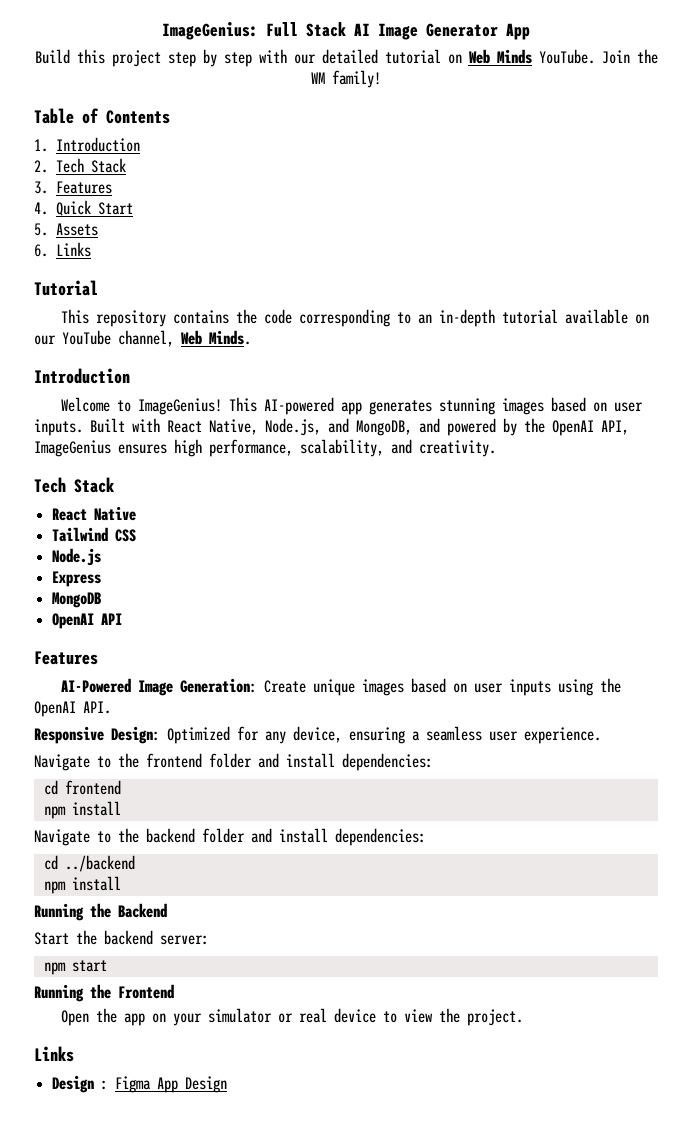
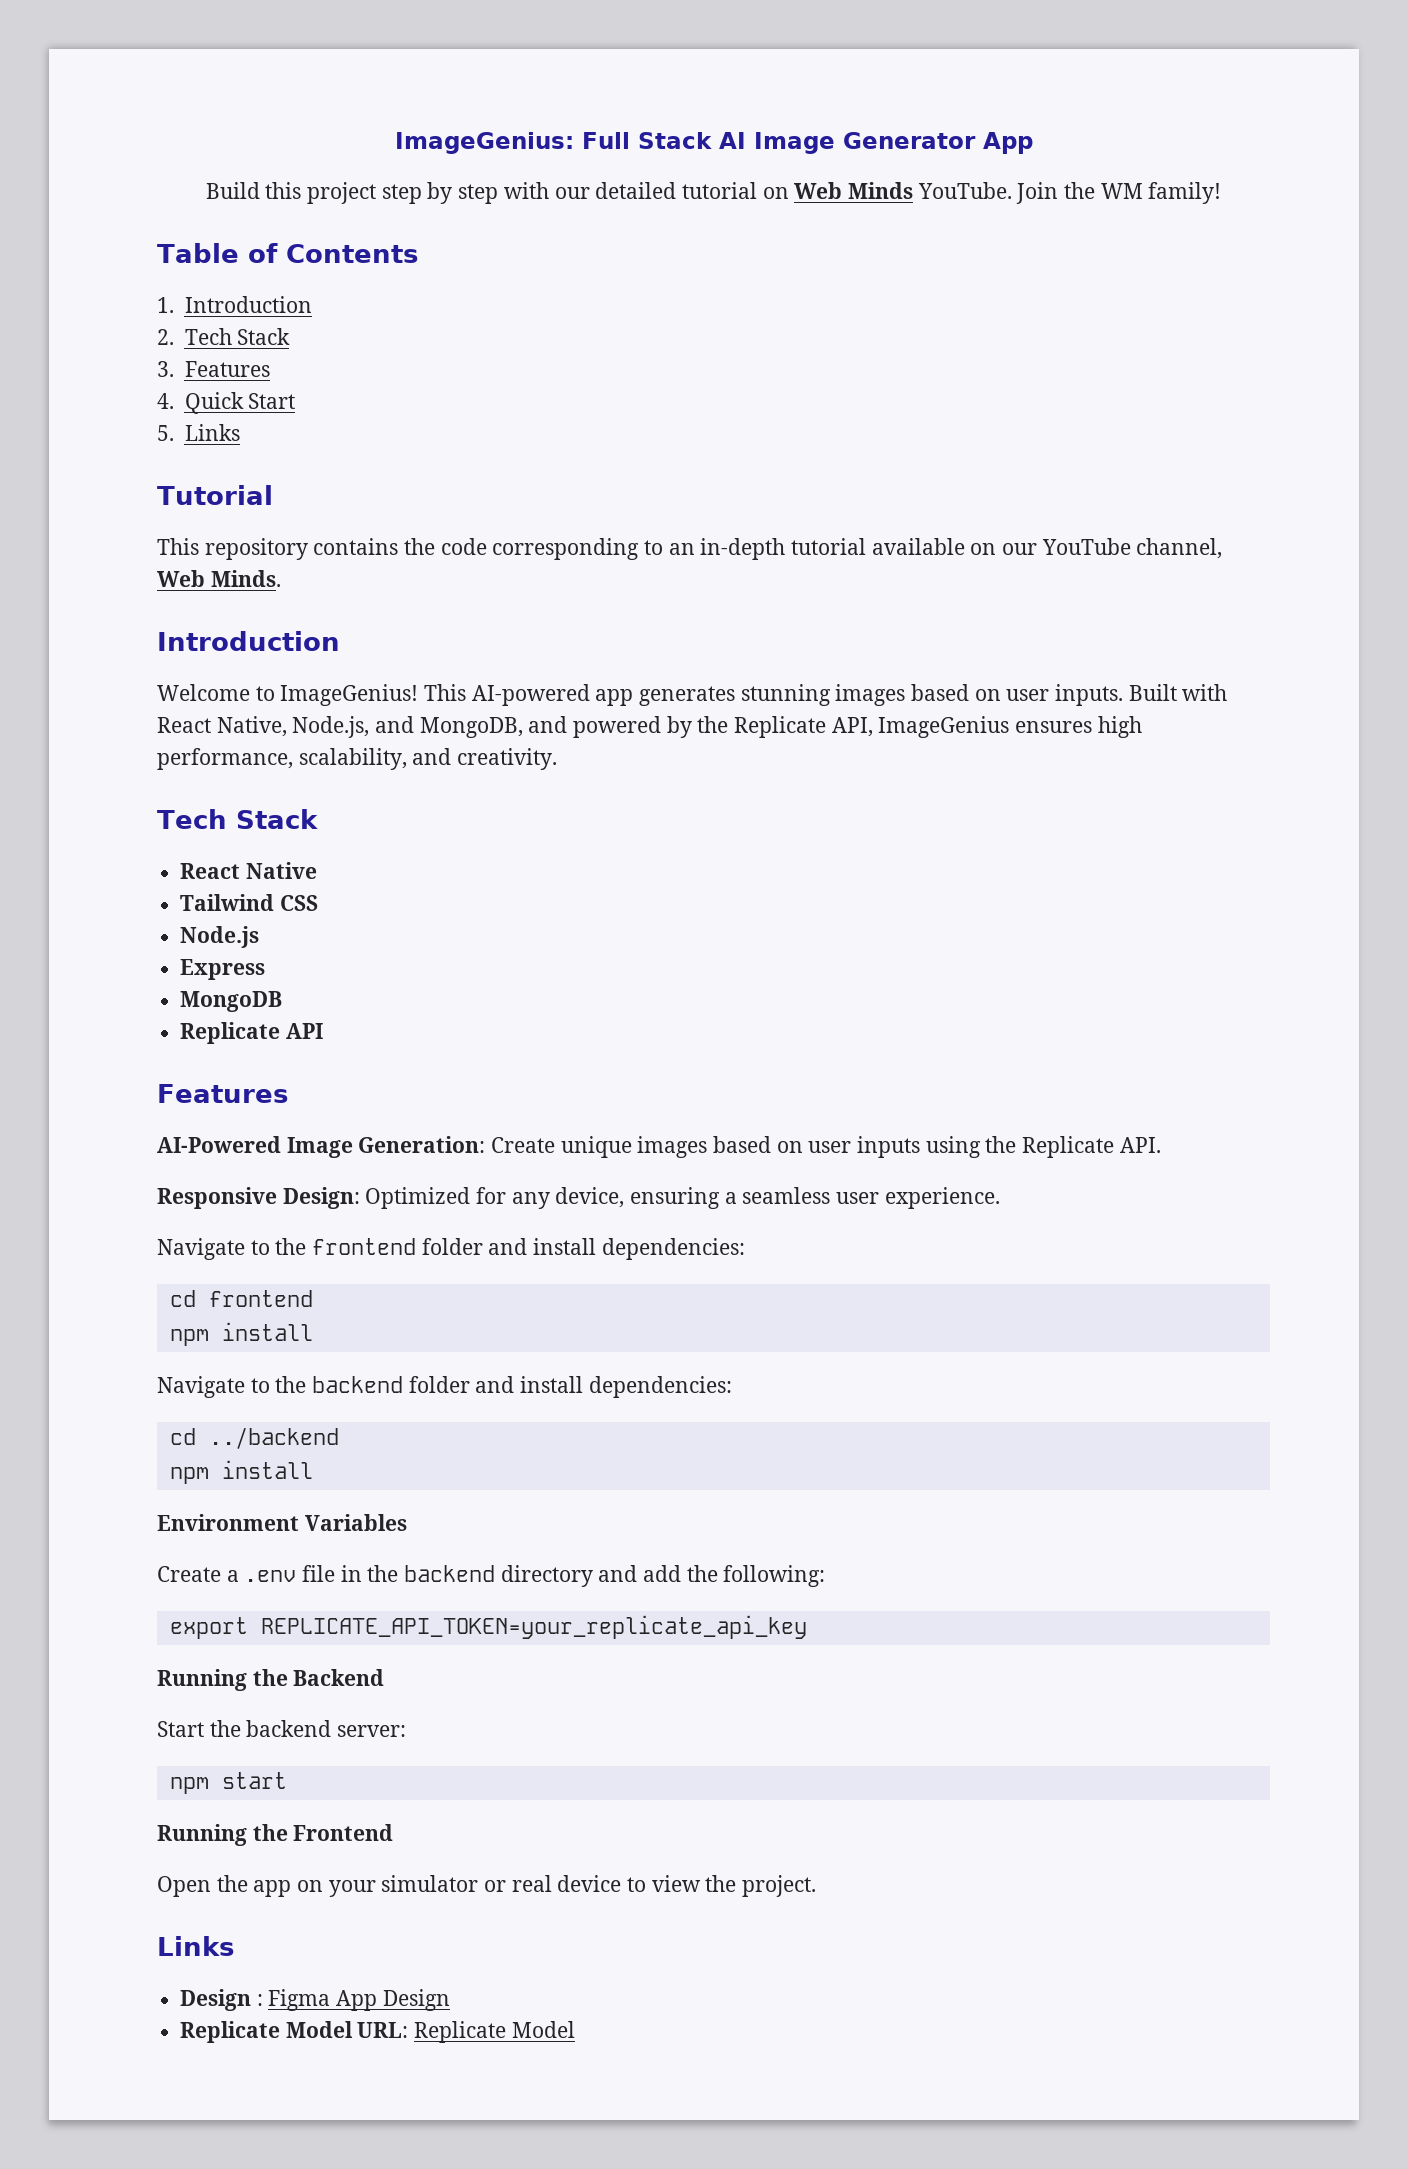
- 5. Assets
- 6. Links
+ 5. Links
- Built with React Native, Node.js, and MongoDB, and powered by the OpenAI API, ImageGenius ensures high performance, scalability, and creativity.
+ Built with React Native, Node.js, and MongoDB, and powered by the Replicate API, ImageGenius ensures high performance, scalability, and creativity.
- OpenAI API
+ Replicate API
- AI-Powered Image Generation: Create unique images based on user inputs using the OpenAI API.
+ AI-Powered Image Generation: Create unique images based on user inputs using the Replicate API.
+ Environment Variables
+ Create a .env file in the backend directory and add the following:
+ export REPLICATE_API_TOKEN=your_replicate_api_key
+ Replicate Model URL: Replicate Model

